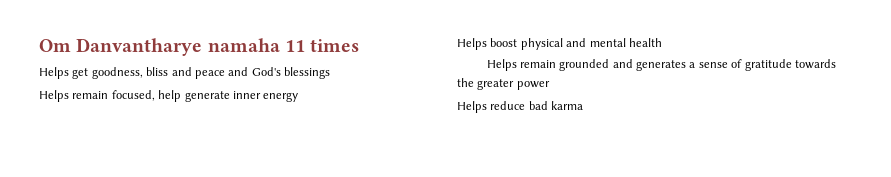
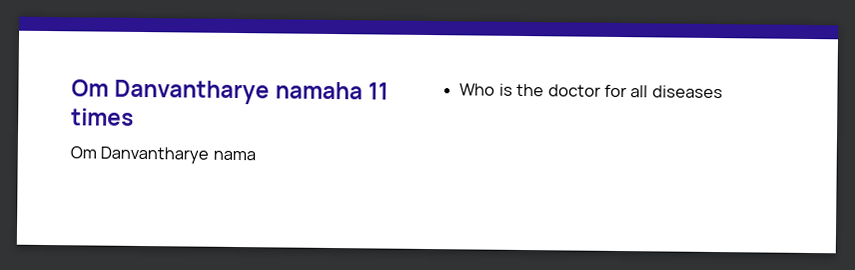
- Helps get goodness, bliss and peace and God's blessings
- Helps remain focused, help generate inner energy
- Helps boost physical and mental health
- Helps remain grounded and generates a sense of gratitude towards the greater power
- Helps reduce bad karma
+ Om Danvantharye nama
+ Who is the doctor for all diseases

